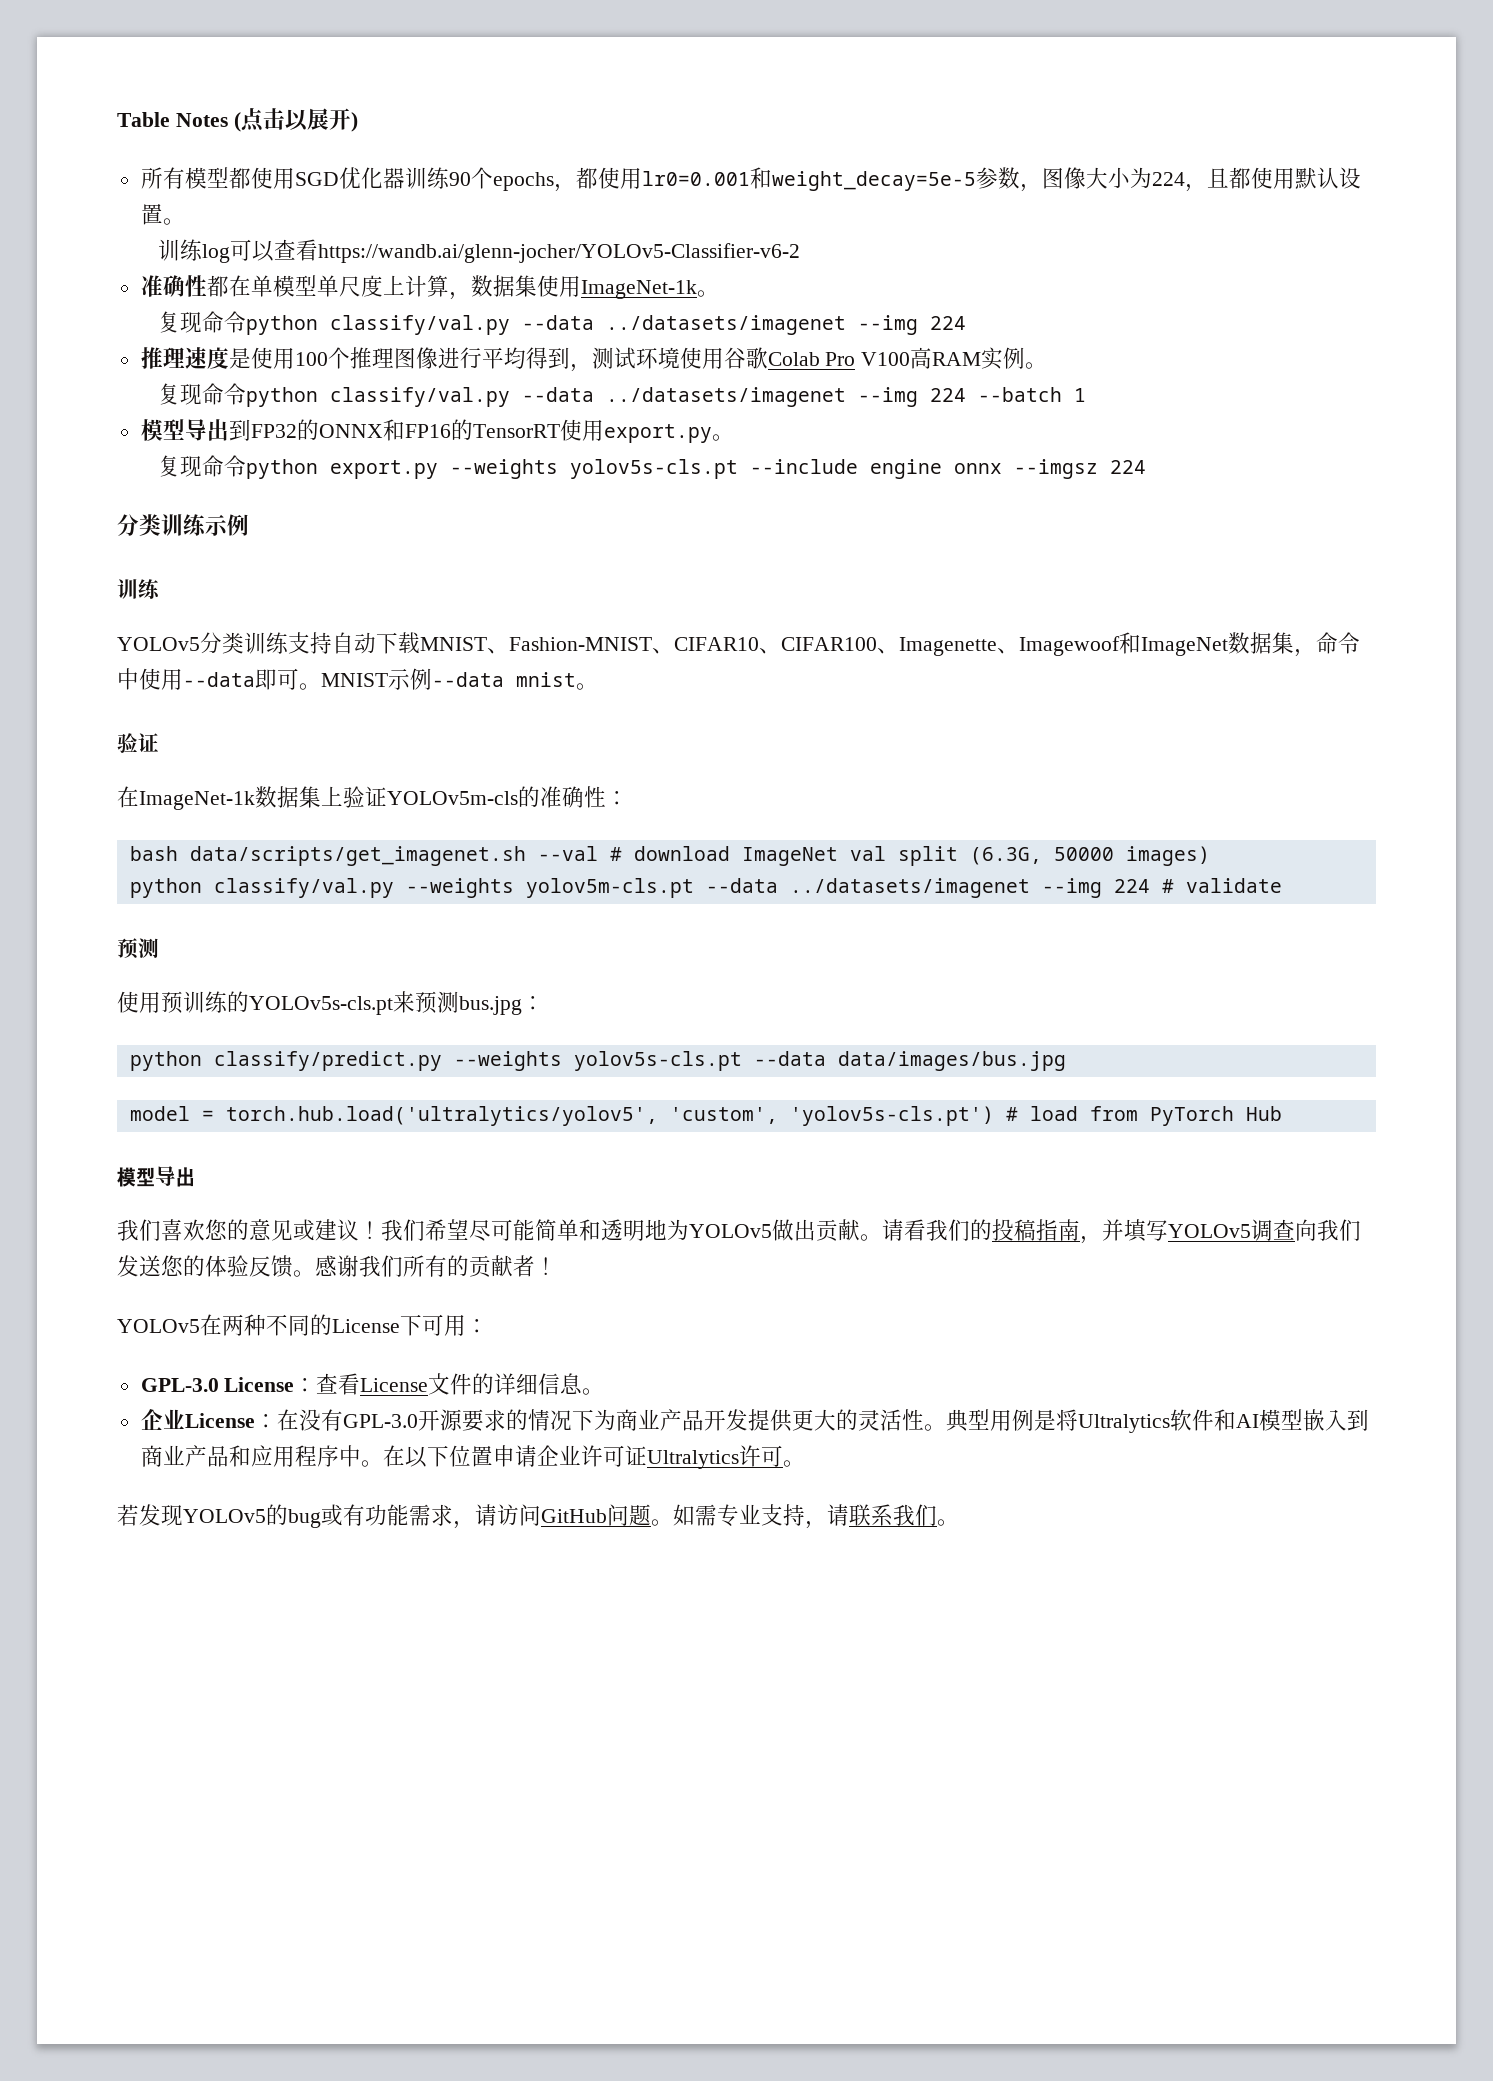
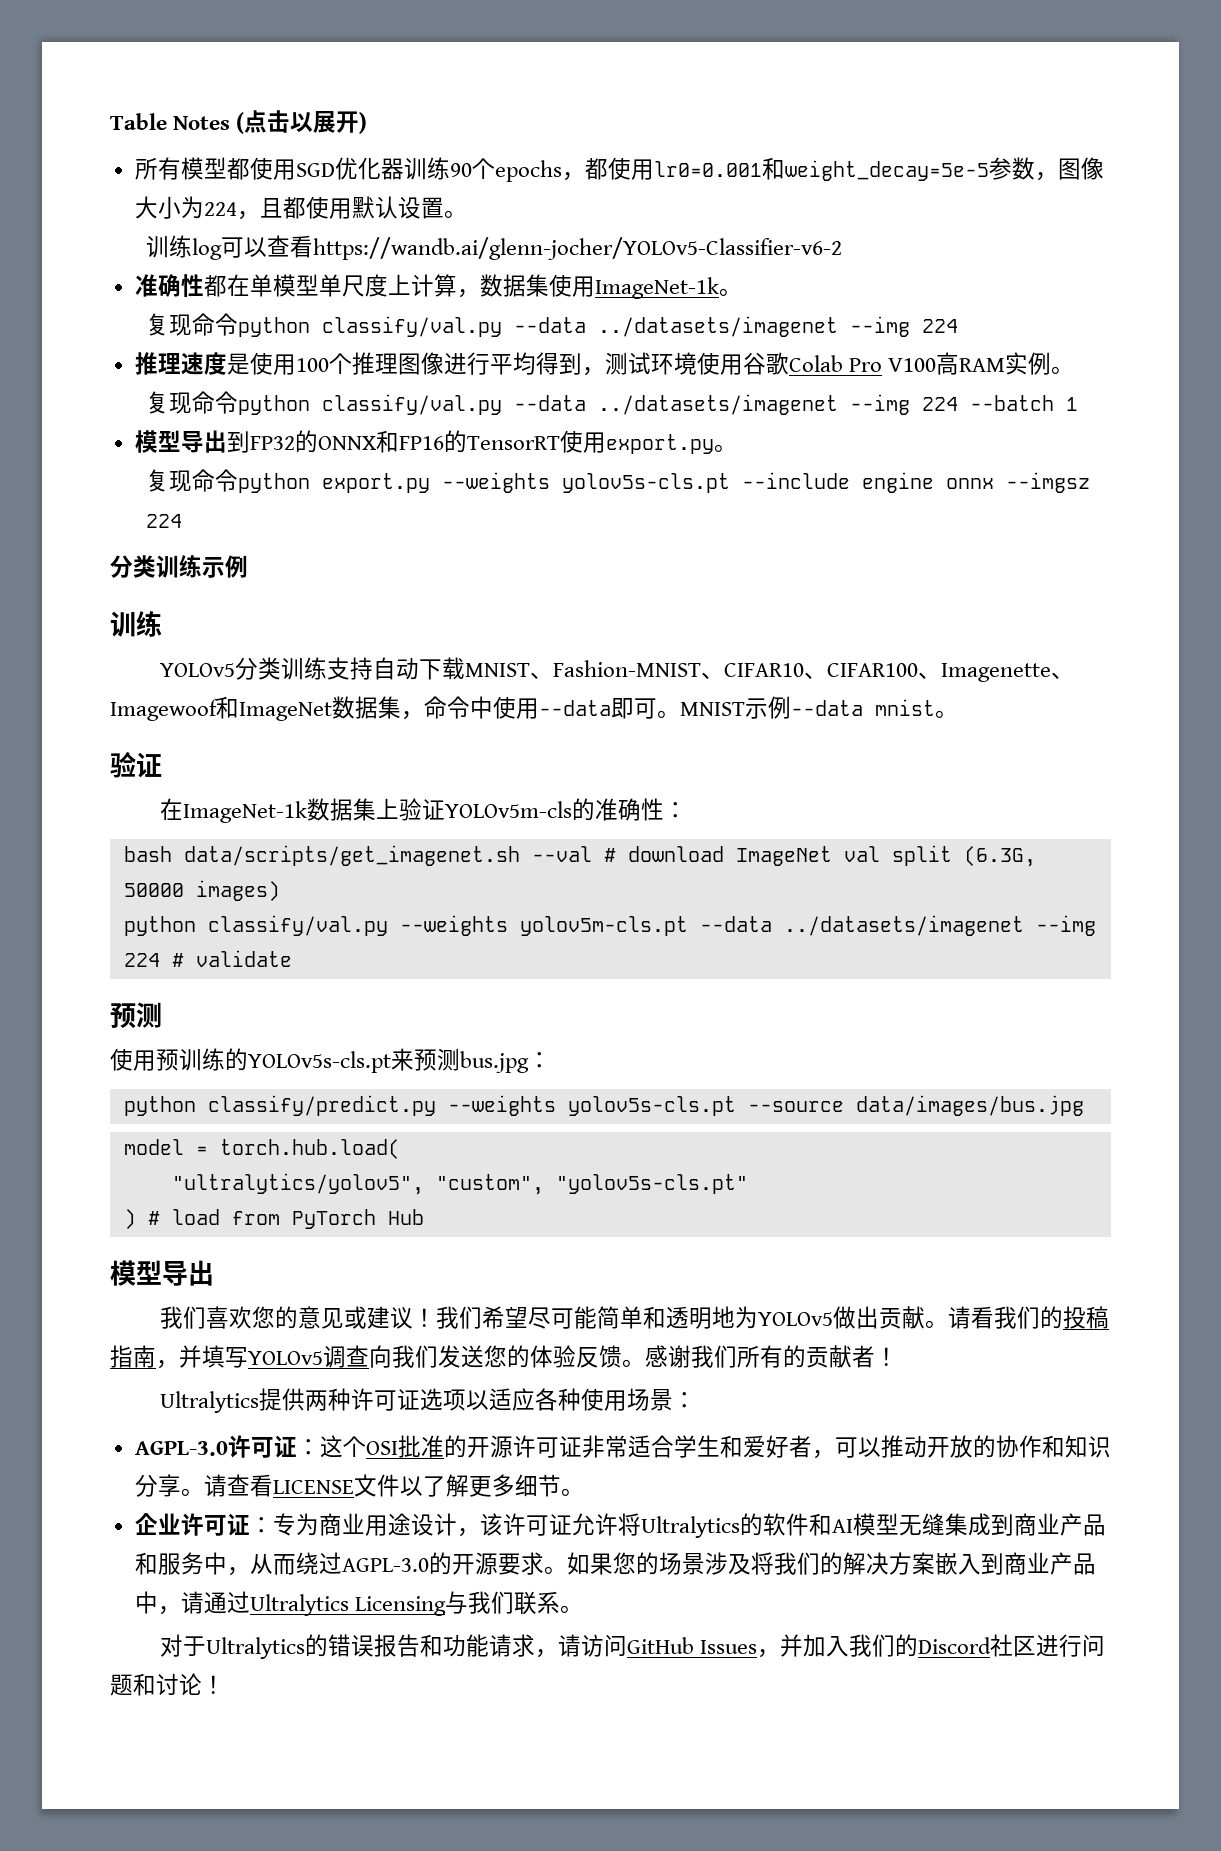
- python classify/predict.py --weights yolov5s-cls.pt --data data/images/bus.jpg
+ python classify/predict.py --weights yolov5s-cls.pt --source data/images/bus.jpg
- model = torch.hub.load('ultralytics/yolov5', 'custom', 'yolov5s-cls.pt') # load from PyTorch Hub
+ model = torch.hub.load(
+ "ultralytics/yolov5", "custom", "yolov5s-cls.pt"
+ ) # load from PyTorch Hub
- YOLOv5在两种不同的License下可用：
- GPL-3.0 License：查看License文件的详细信息。
- 企业License：在没有GPL-3.0开源要求的情况下为商业产品开发提供更大的灵活性。典型用例是将Ultralytics软件和AI模型嵌入到商业产品和应用程序中。在以下位置申请企业许可证Ultralytics许可。
- 若发现YOLOv5的bug或有功能需求，请访问GitHub问题。如需专业支持，请联系我们。
+ Ultralytics提供两种许可证选项以适应各种使用场景：
+ AGPL-3.0许可证：这个OSI批准的开源许可证非常适合学生和爱好者，可以推动开放的协作和知识分享。请查看LICENSE文件以了解更多细节。
+ 企业许可证：专为商业用途设计，该许可证允许将Ultralytics的软件和AI模型无缝集成到商业产品和服务中，从而绕过AGPL-3.0的开源要求。如果您的场景涉及将我们的解决方案嵌入到商业产品中，请通过Ultralytics Licensing与我们联系。
+ 对于Ultralytics的错误报告和功能请求，请访问GitHub Issues，并加入我们的Discord社区进行问题和讨论！

